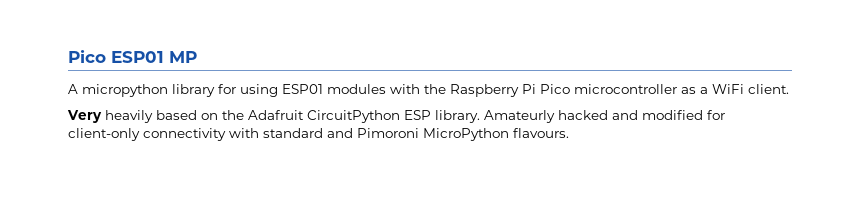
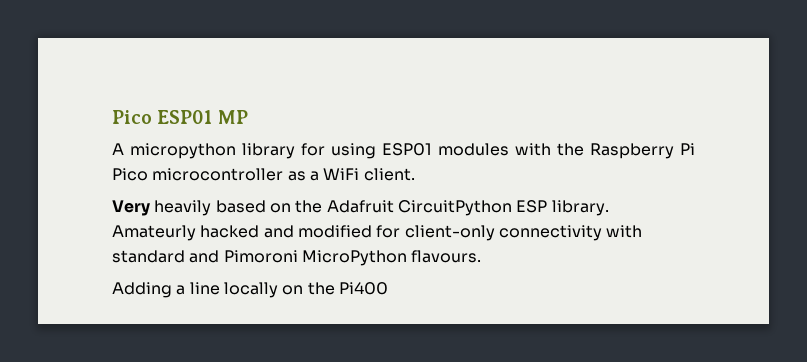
+ Adding a line locally on the Pi400

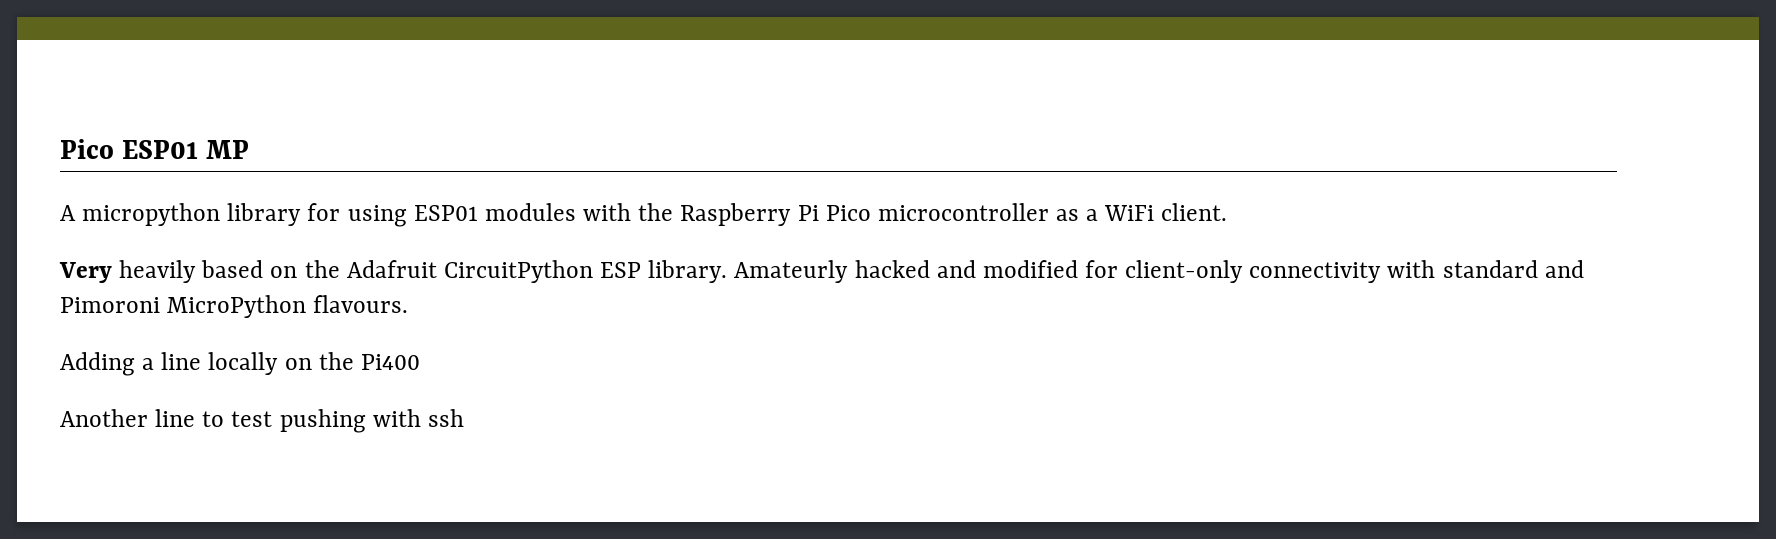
+ Another line to test pushing with ssh

